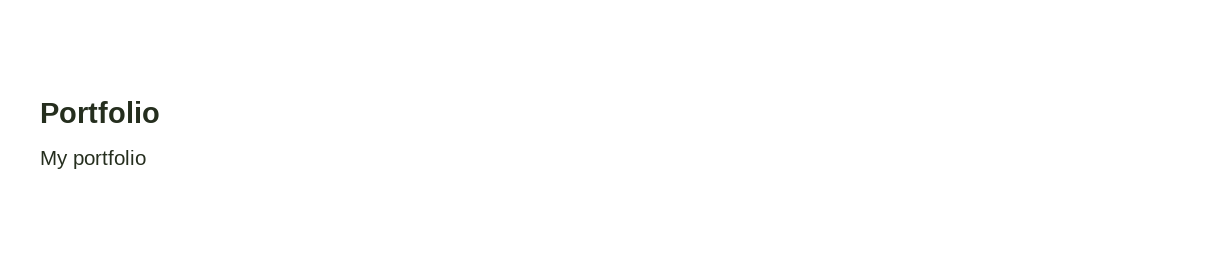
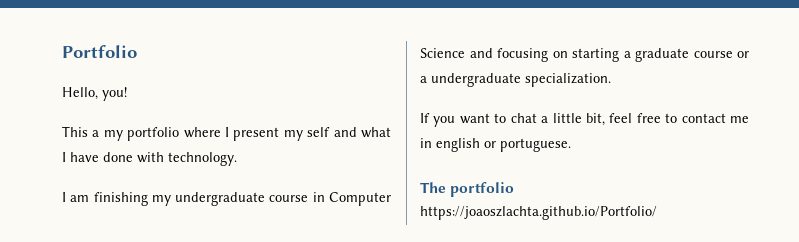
- My portfolio
+ Hello, you!
+ This a my portfolio where I present my self and what I have done with technology.
+ I am finishing my undergraduate course in Computer Science and focusing on starting a graduate course or a undergraduate specialization.
+ If you want to chat a little bit, feel free to contact me in english or portuguese.
+ The portfolio
+ https://joaoszlachta.github.io/Portfolio/

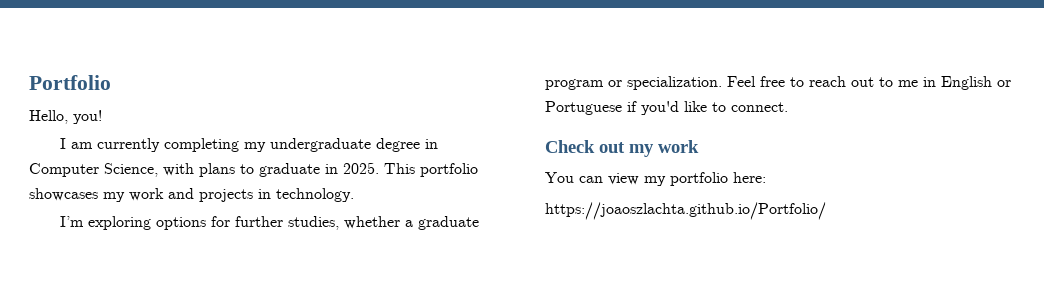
- This a my portfolio where I present my self and what I have done with technology.
- I am finishing my undergraduate course in Computer Science and focusing on starting a graduate course or a undergraduate specialization.
- If you want to chat a little bit, feel free to contact me in english or portuguese.
- The portfolio
+ I am currently completing my undergraduate degree in Computer Science, with plans to graduate in 2025. This portfolio showcases my work and projects in technology.
+ I’m exploring options for further studies, whether a graduate program or specialization. Feel free to reach out to me in English or Portuguese if you'd like to connect.
+ Check out my work
+ You can view my portfolio here:

